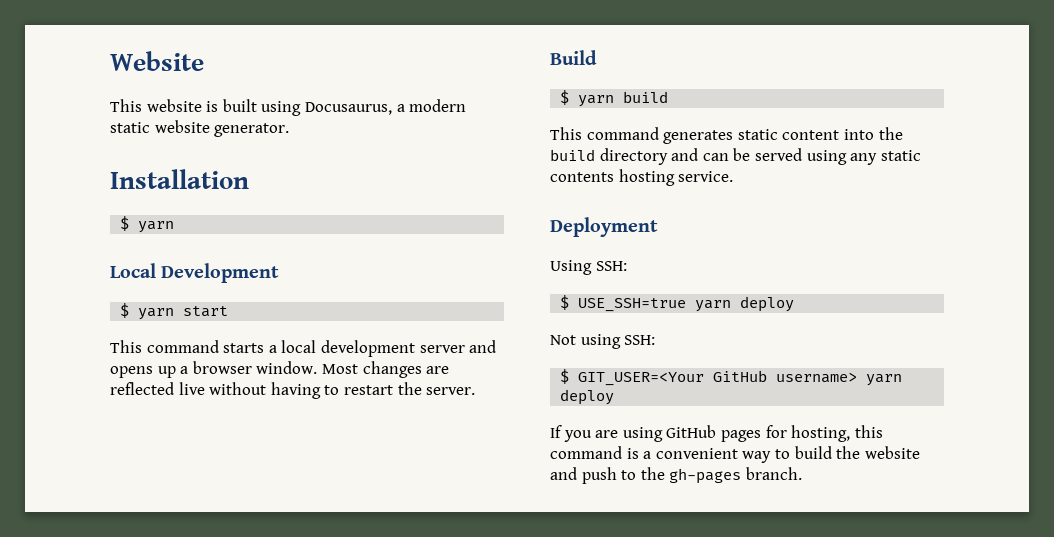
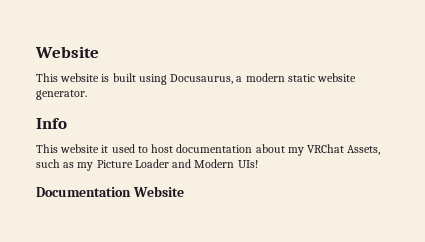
- Installation
- $ yarn
- Local Development
- $ yarn start
- This command starts a local development server and opens up a browser window. Most changes are reflected live without having to restart the server.
- Build
- $ yarn build
- This command generates static content into the build directory and can be served using any static contents hosting service.
- Deployment
- Using SSH:
- $ USE_SSH=true yarn deploy
- Not using SSH:
- $ GIT_USER=<Your GitHub username> yarn deploy
- If you are using GitHub pages for hosting, this command is a convenient way to build the website and push to the gh-pages branch.
+ Info
+ This website it used to host documentation about my VRChat Assets, such as my Picture Loader and Modern UIs!
+ Documentation Website

